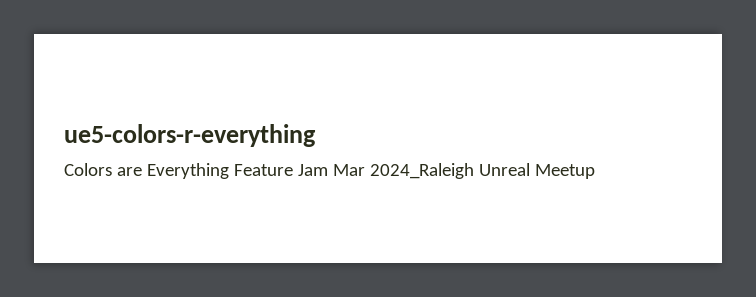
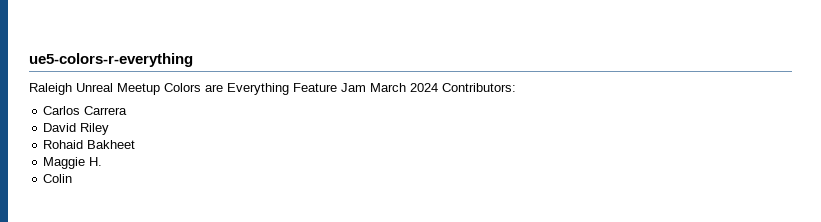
- Colors are Everything Feature Jam Mar 2024_Raleigh Unreal Meetup
+ Raleigh Unreal Meetup Colors are Everything Feature Jam March 2024 Contributors:
+ Carlos Carrera
+ David Riley
+ Rohaid Bakheet
+ Maggie H.
+ Colin

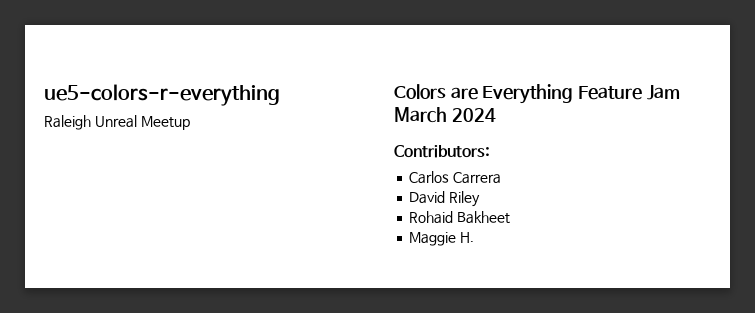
- Raleigh Unreal Meetup Colors are Everything Feature Jam March 2024 Contributors:
+ Raleigh Unreal Meetup
+ Colors are Everything Feature Jam March 2024
+ Contributors:
- Colin

